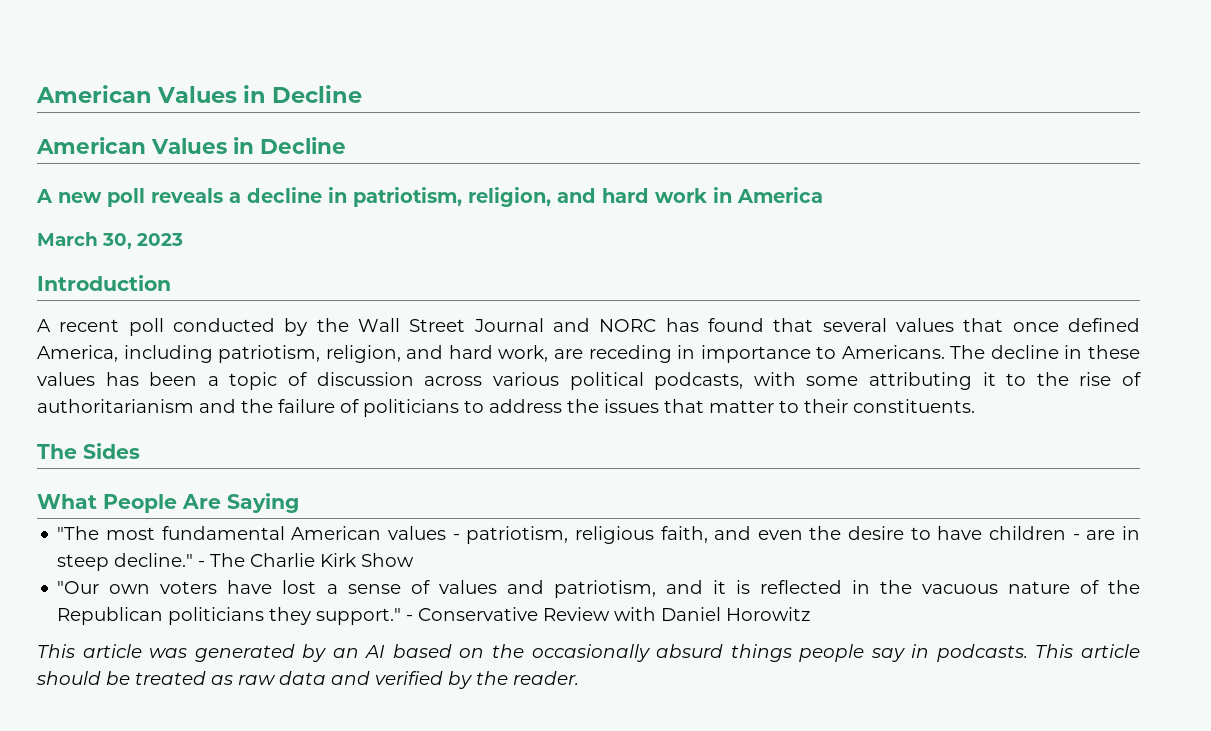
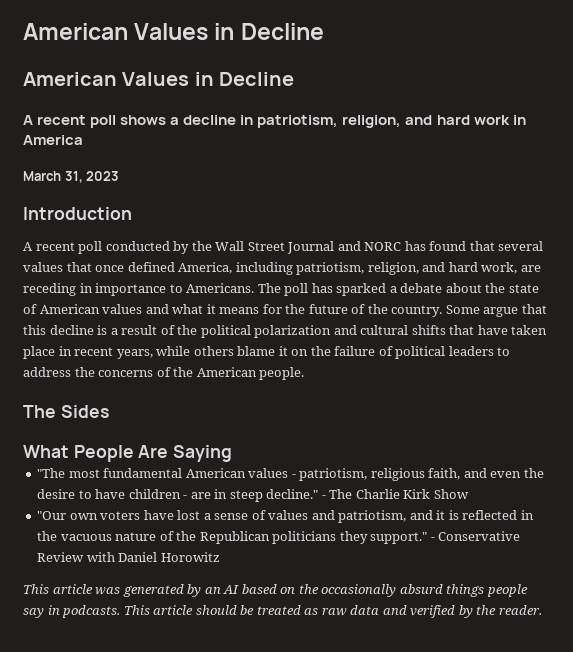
- A new poll reveals a decline in patriotism, religion, and hard work in America
+ A recent poll shows a decline in patriotism, religion, and hard work in America
- March 30, 2023
+ March 31, 2023
- The decline in these values has been a topic of discussion across various political podcasts, with some attributing it to the rise of authoritarianism and the failure of politicians to address the issues that matter to their constituents.
+ The poll has sparked a debate about the state of American values and what it means for the future of the country. Some argue that this decline is a result of the political polarization and cultural shifts that have taken place in recent years, while others blame it on the failure of political leaders to address the concerns of the American people.

